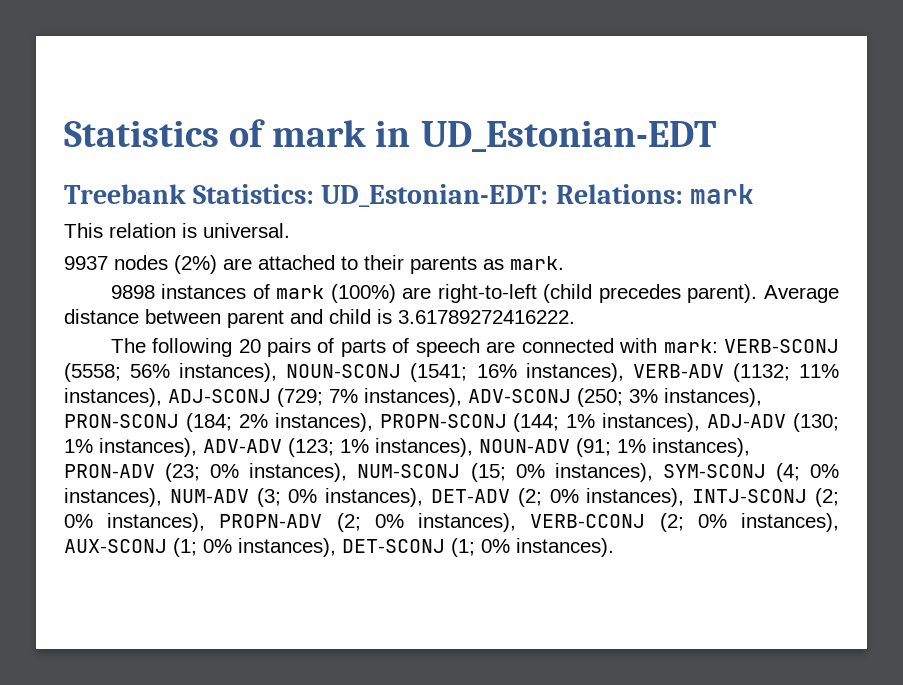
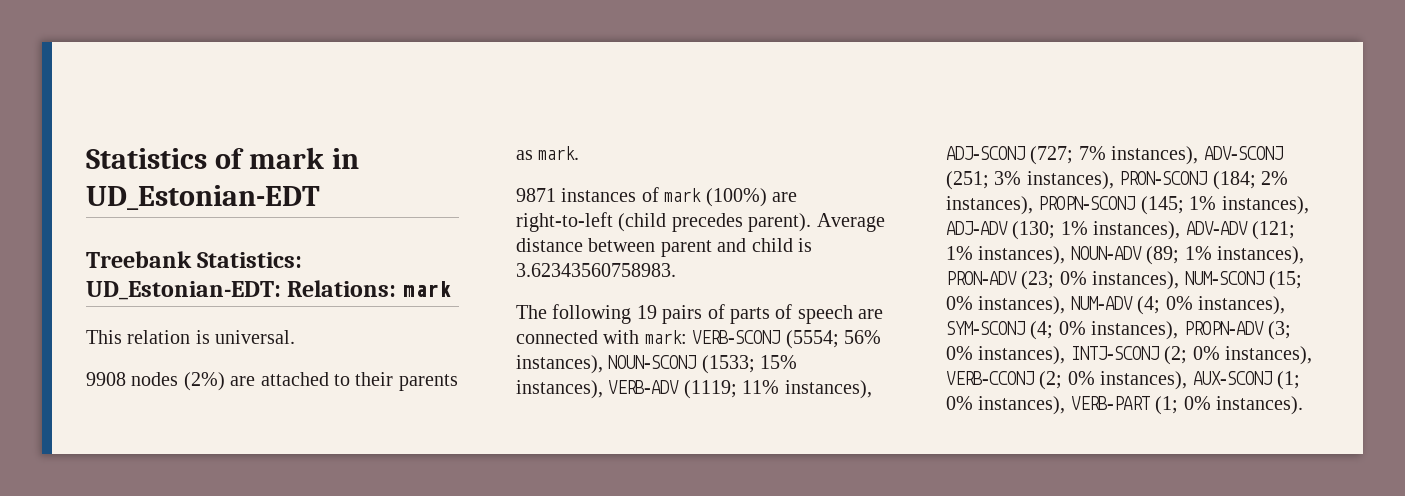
- 9937 nodes (2%) are attached to their parents as mark.
+ 9908 nodes (2%) are attached to their parents as mark.
- 9898 instances of mark (100%) are right-to-left (child precedes parent).
+ 9871 instances of mark (100%) are right-to-left (child precedes parent).
- Average distance between parent and child is 3.61789272416222.
+ Average distance between parent and child is 3.62343560758983.
- The following 20 pairs of parts of speech are connected with mark:
+ The following 19 pairs of parts of speech are connected with mark:
- VERB-SCONJ (5558;
+ VERB-SCONJ (5554;
- 56% instances), NOUN-SCONJ (1541; 16% instances), VERB-ADV (1132;
+ 56% instances), NOUN-SCONJ (1533; 15% instances), VERB-ADV (1119;
- 11% instances), ADJ-SCONJ (729;
+ 11% instances), ADJ-SCONJ (727;
- 7% instances), ADV-SCONJ (250;
+ 7% instances), ADV-SCONJ (251;
- 2% instances), PROPN-SCONJ (144;
+ 2% instances), PROPN-SCONJ (145;
- 1% instances), ADV-ADV (123;
+ 1% instances), ADV-ADV (121;
- 1% instances), NOUN-ADV (91;
+ 1% instances), NOUN-ADV (89;
- 0% instances), SYM-SCONJ (4;
+ 0% instances), NUM-ADV (4; 0% instances), SYM-SCONJ (4;
- 0% instances), NUM-ADV (3;
+ 0% instances), PROPN-ADV (3;
- 0% instances), DET-ADV (2; 0% instances), INTJ-SCONJ (2; 0% instances), PROPN-ADV (2;
+ 0% instances), INTJ-SCONJ (2;
- 0% instances), DET-SCONJ (1;
+ 0% instances), VERB-PART (1;

